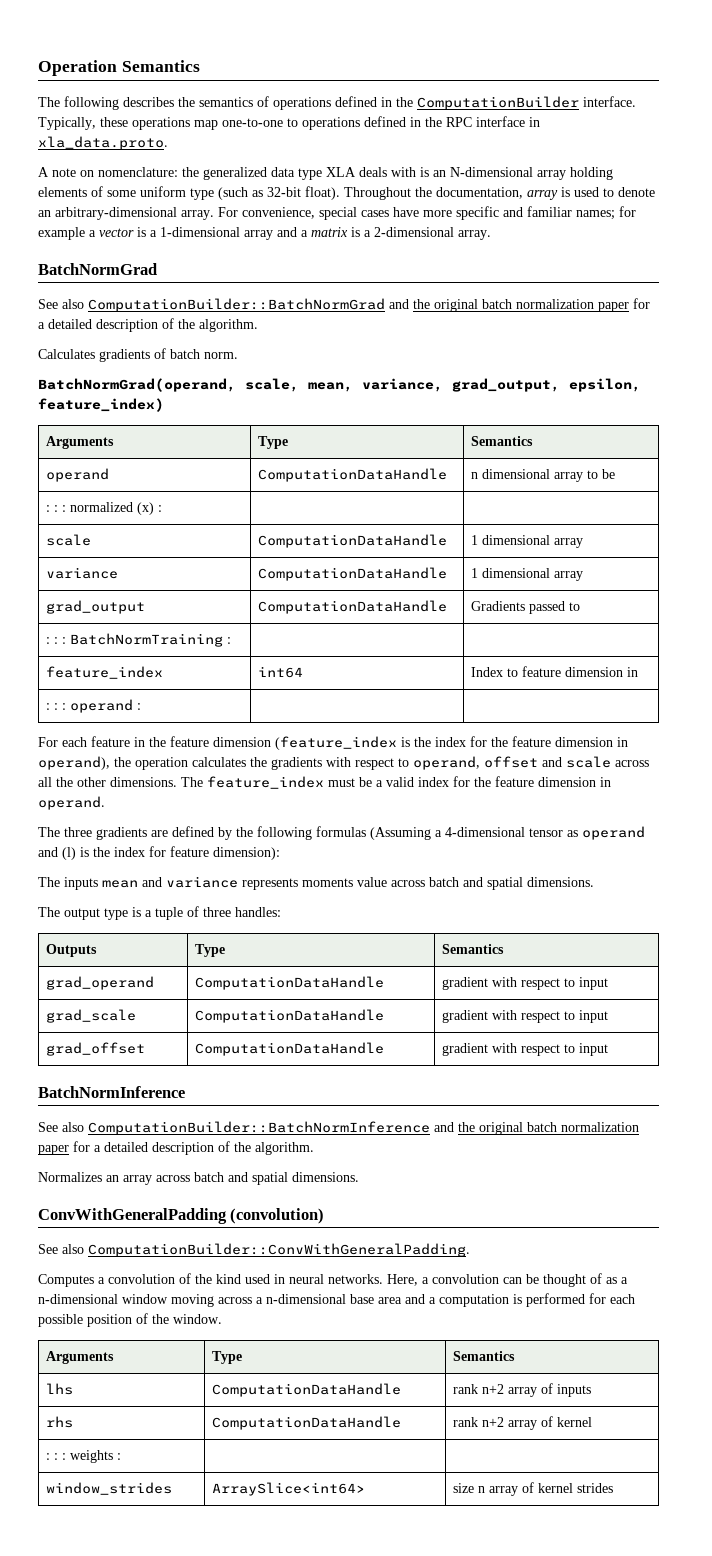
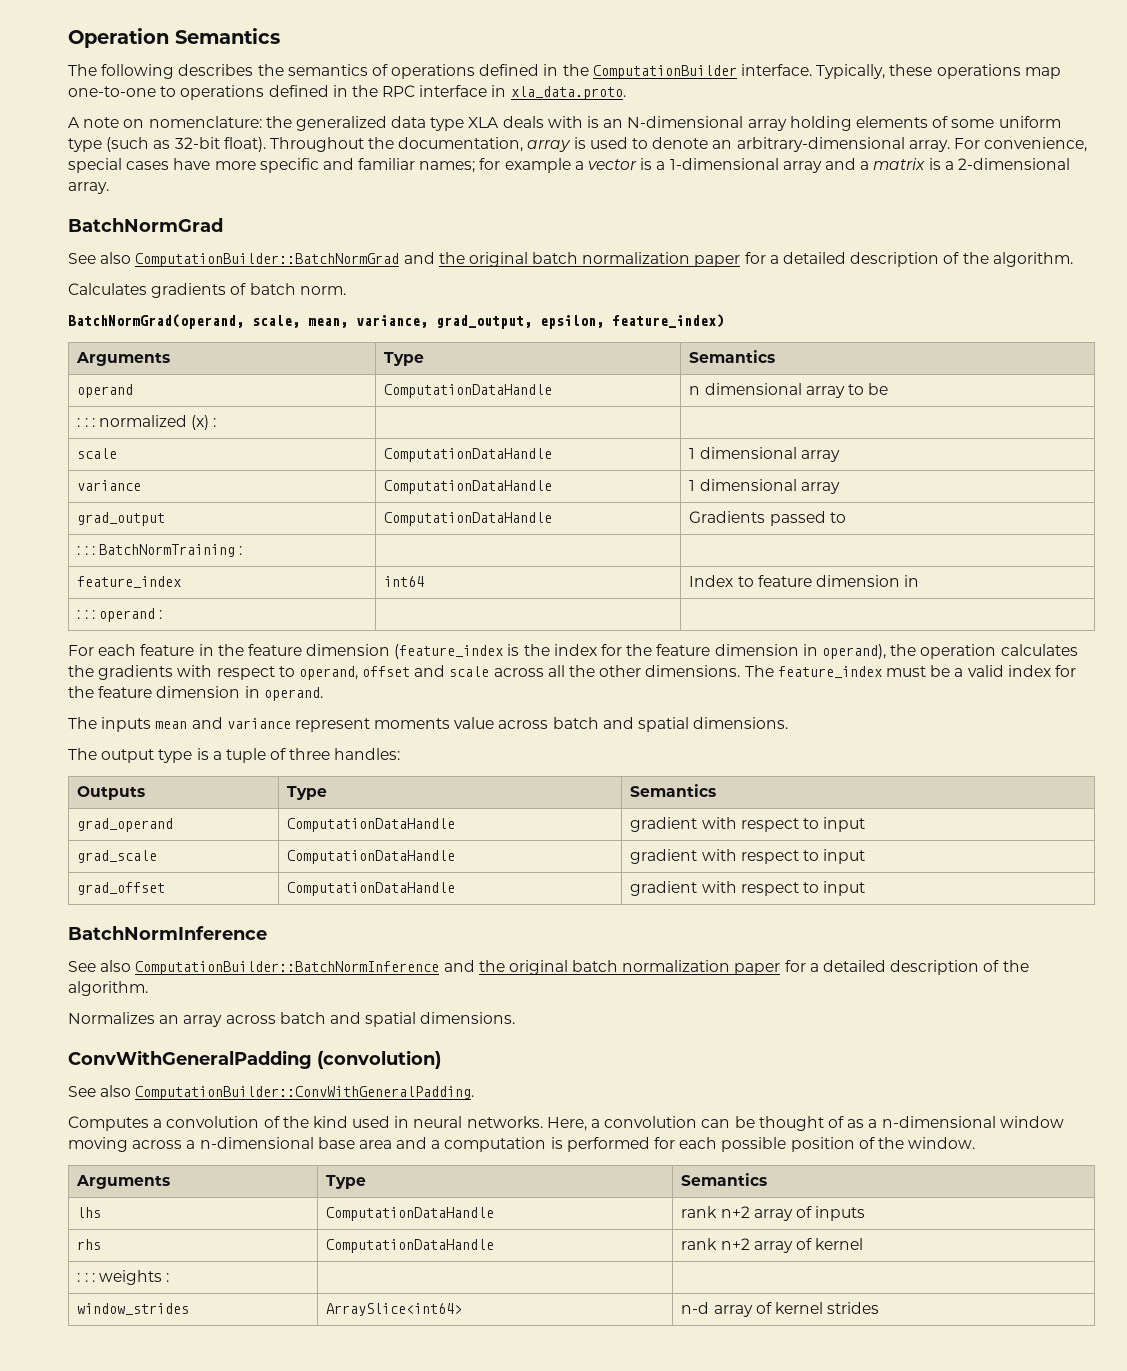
- The three gradients are defined by the following formulas (Assuming a 4-dimensional tensor as operand and (l) is the index for feature dimension):
- The inputs mean and variance represents moments value across batch and spatial dimensions.
+ The inputs mean and variance represent moments value across batch and spatial dimensions.
- window_strides | ArraySlice<int64> | size n array of kernel strides
+ window_strides | ArraySlice<int64> | n-d array of kernel strides

